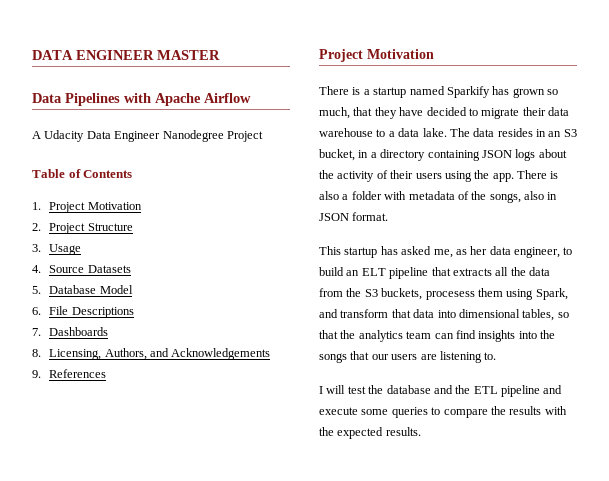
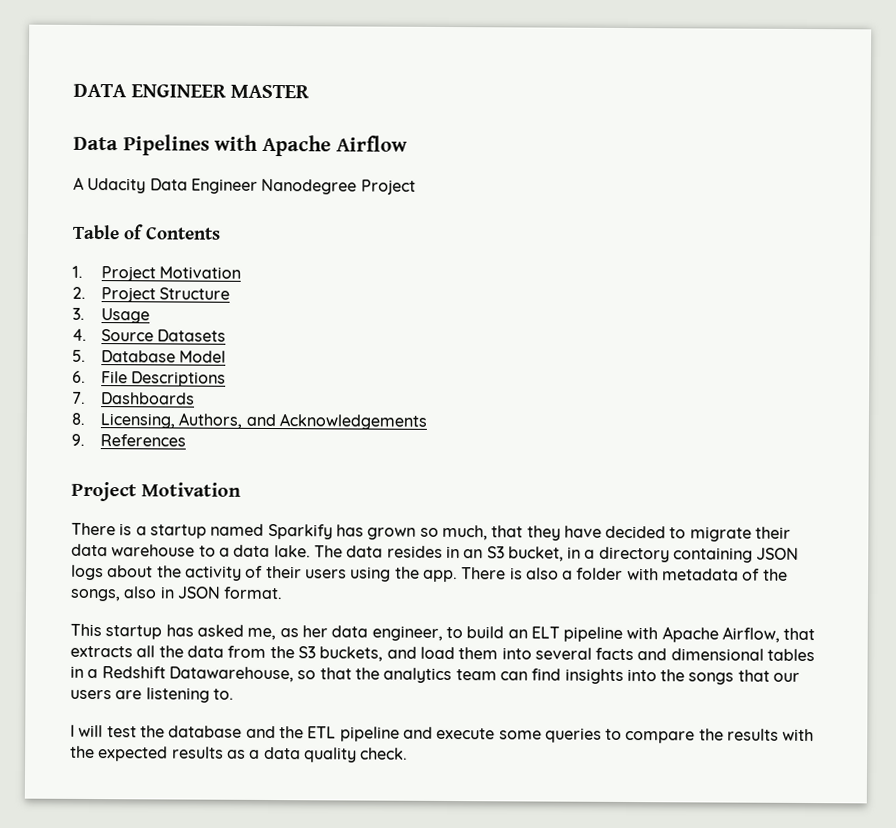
- This startup has asked me, as her data engineer, to build an ELT pipeline that extracts all the data from the S3 buckets, procesess them using Spark, and transform that data into dimensional tables, so that the analytics team can find insights into the songs that our users are listening to.
+ This startup has asked me, as her data engineer, to build an ELT pipeline with Apache Airflow, that extracts all the data from the S3 buckets, and load them into several facts and dimensional tables in a Redshift Datawarehouse, so that the analytics team can find insights into the songs that our users are listening to.
- I will test the database and the ETL pipeline and execute some queries to compare the results with the expected results.
+ I will test the database and the ETL pipeline and execute some queries to compare the results with the expected results as a data quality check.

